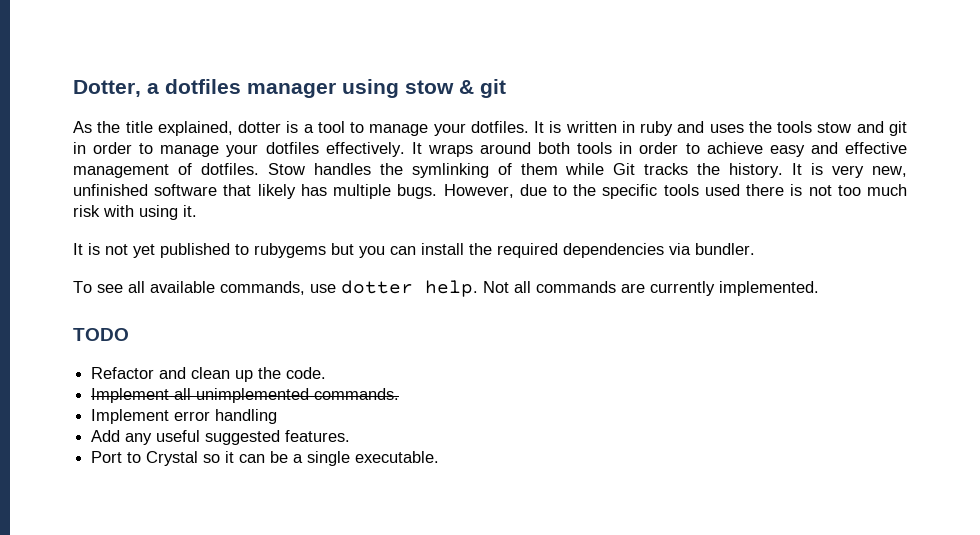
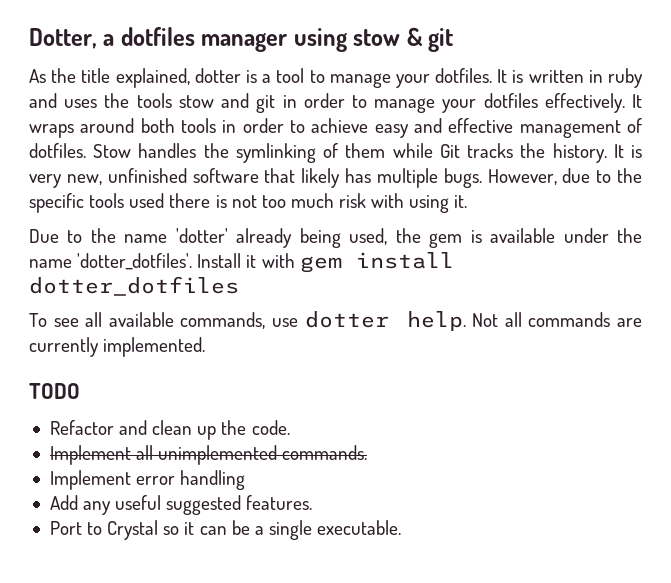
- It is not yet published to rubygems but you can install the required dependencies via bundler.
+ Due to the name 'dotter' already being used, the gem is available under the name 'dotter_dotfiles'. Install it with gem install dotter_dotfiles

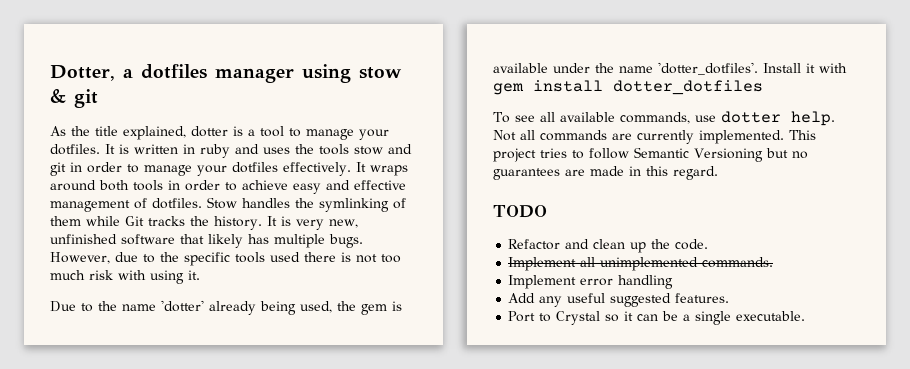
+ This project tries to follow Semantic Versioning but no guarantees are made in this regard.

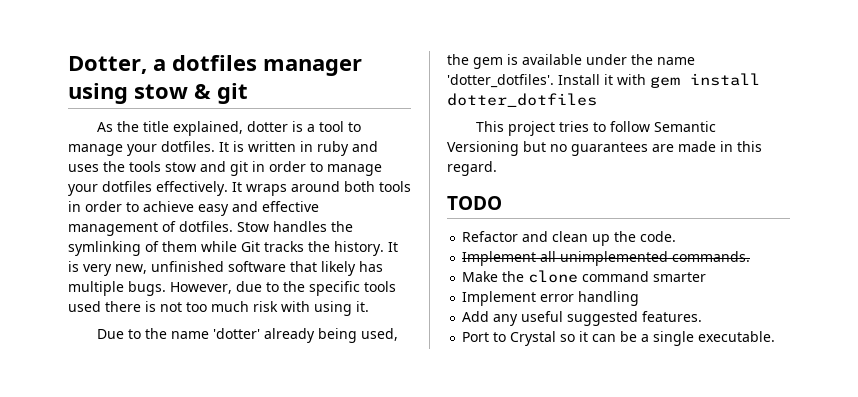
- To see all available commands, use dotter help. Not all commands are currently implemented.
+ Make the clone command smarter

